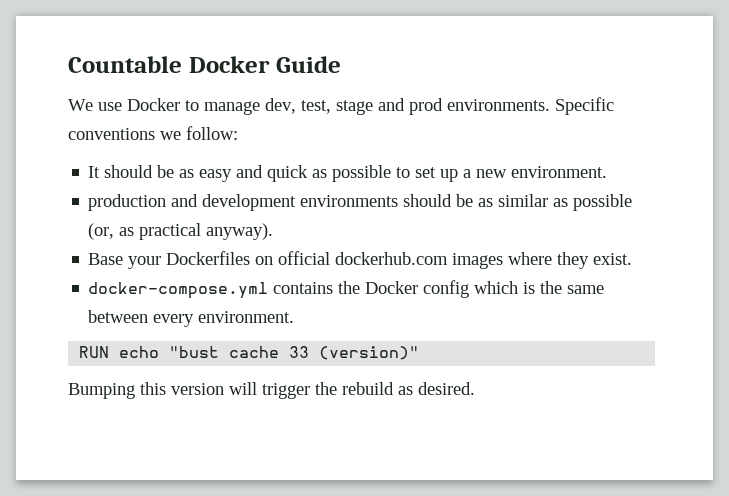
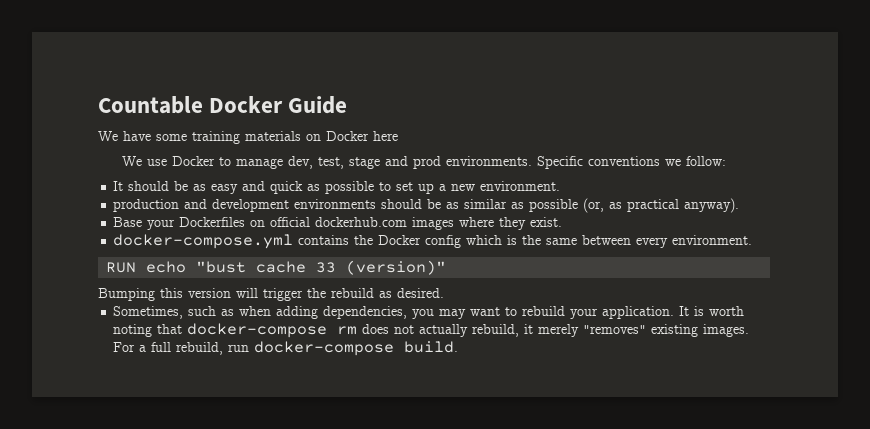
+ We have some training materials on Docker here
+ Sometimes, such as when adding dependencies, you may want to rebuild your application. It is worth noting that docker-compose rm does not actually rebuild, it merely "removes" existing images. For a full rebuild, run docker-compose build.

